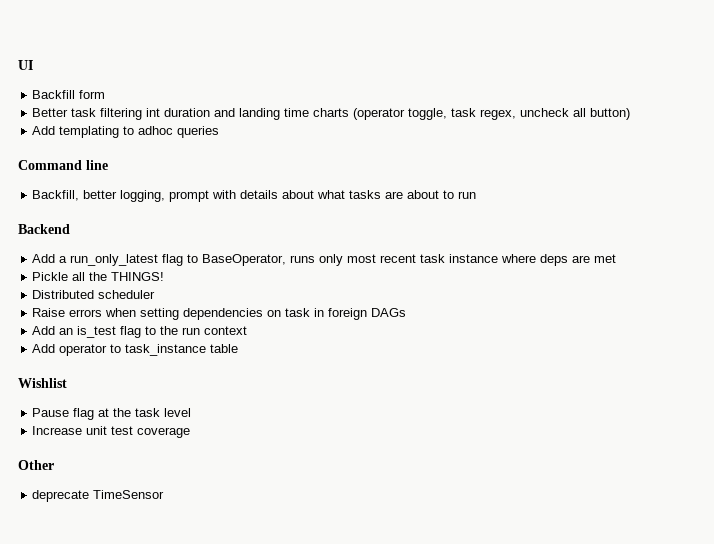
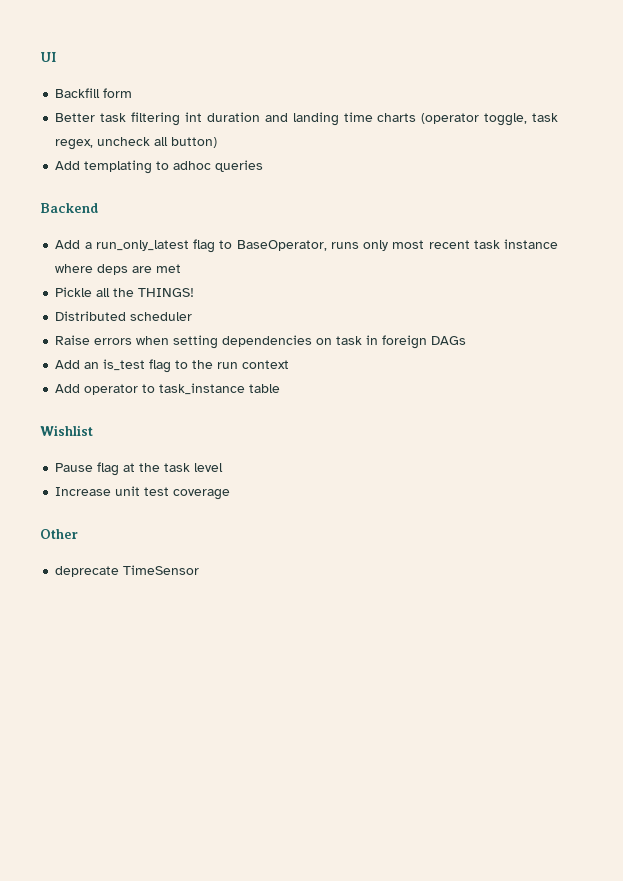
- Command line
- Backfill, better logging, prompt with details about what tasks are about to run

